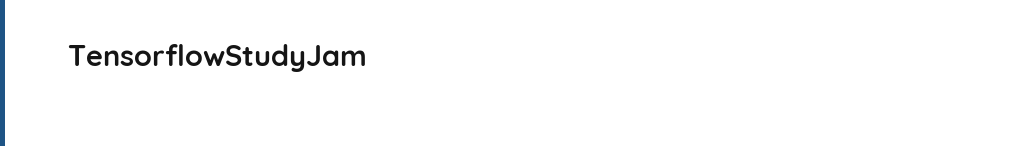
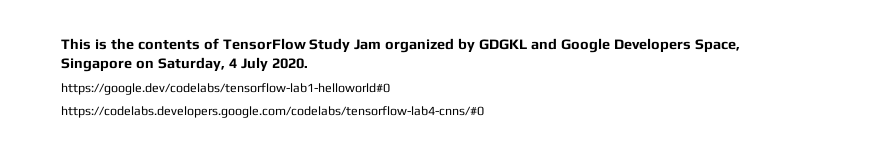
- TensorflowStudyJam
+ This is the contents of TensorFlow Study Jam organized by GDGKL and Google Developers Space, Singapore on Saturday, 4 July 2020.
+ https://google.dev/codelabs/tensorflow-lab1-helloworld#0
+ https://codelabs.developers.google.com/codelabs/tensorflow-lab4-cnns/#0

